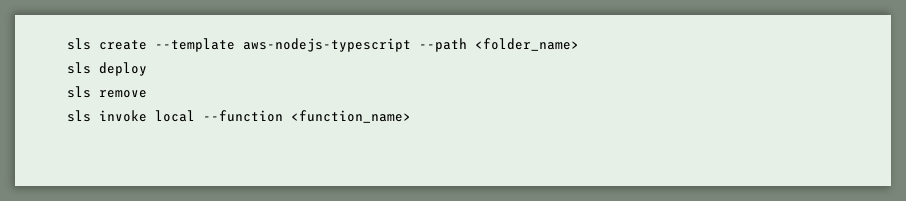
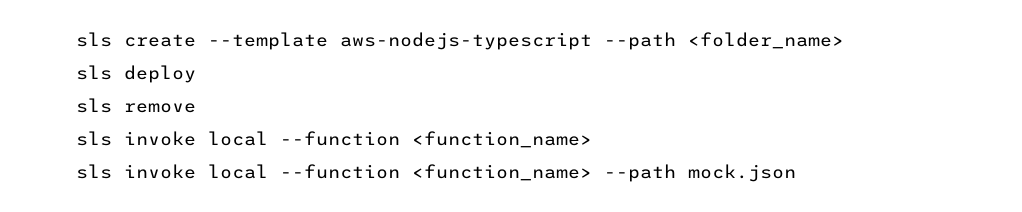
+ sls invoke local --function <function_name> --path mock.json

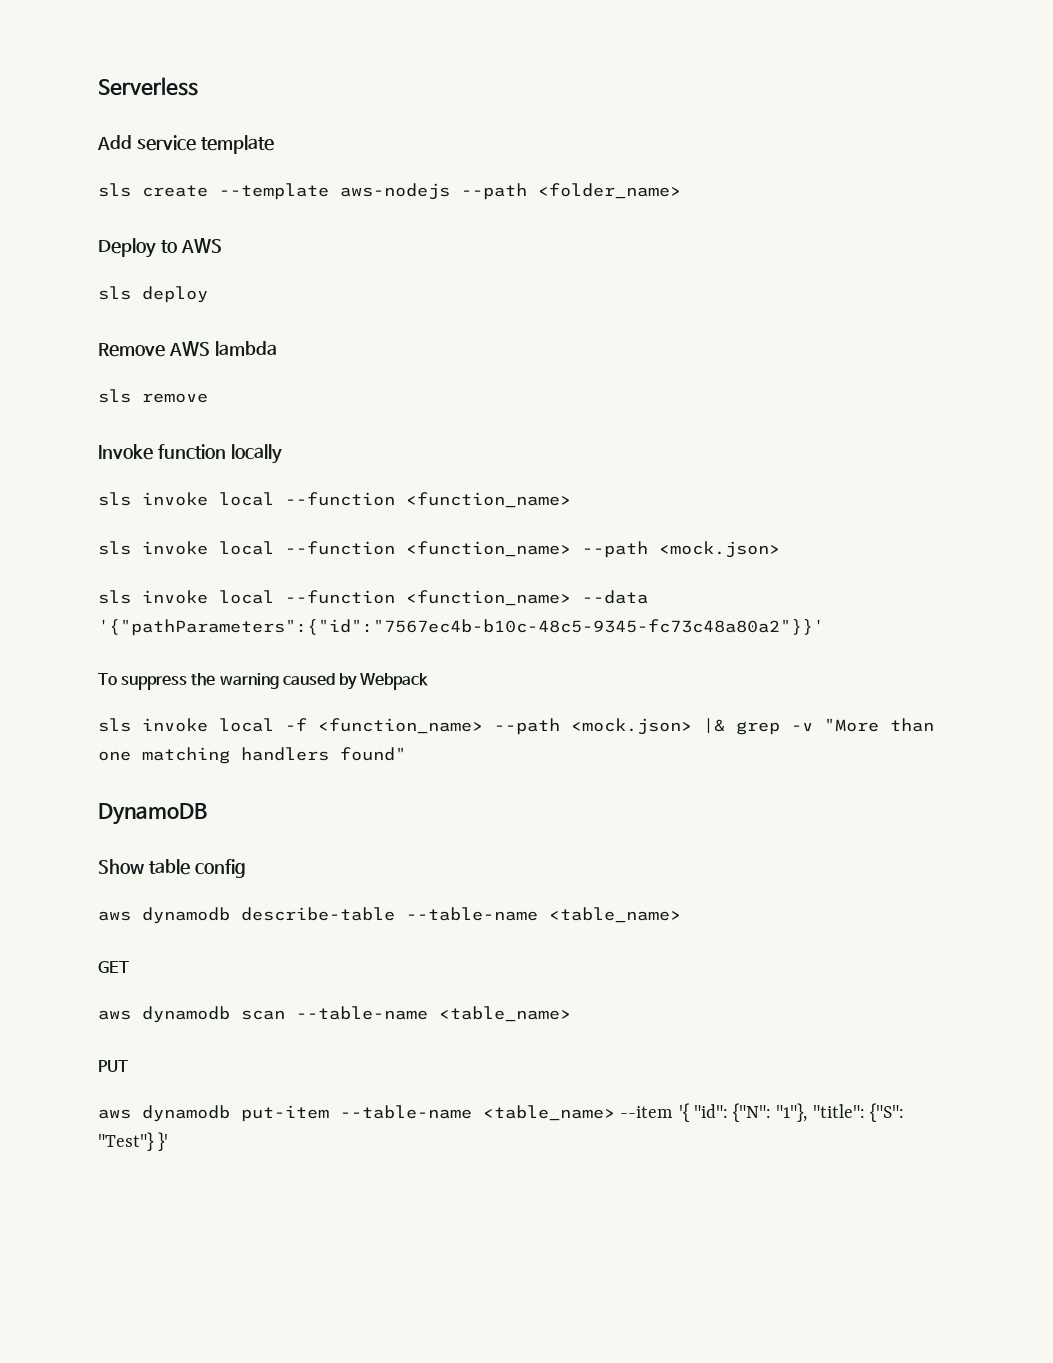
+ Serverless
+ Add service template
- sls create --template aws-nodejs-typescript --path <folder_name>
+ sls create --template aws-nodejs --path <folder_name>
+ Deploy to AWS
+ Remove AWS lambda
+ Invoke function locally
- sls invoke local --function <function_name> --path mock.json
+ sls invoke local --function <function_name> --path <mock.json>
+ sls invoke local --function <function_name> --data '{"pathParameters":{"id":"7567ec4b-b10c-48c5-9345-fc73c48a80a2"}}'
+ To suppress the warning caused by Webpack
+ sls invoke local -f <function_name> --path <mock.json> |& grep -v "More than one matching handlers found"
+ DynamoDB
+ Show table config
+ aws dynamodb describe-table --table-name <table_name>
+ GET
+ aws dynamodb scan --table-name <table_name>
+ PUT
+ aws dynamodb put-item --table-name <table_name> --item '{ "id": {"N": "1"}, "title": {"S": "Test"} }'

